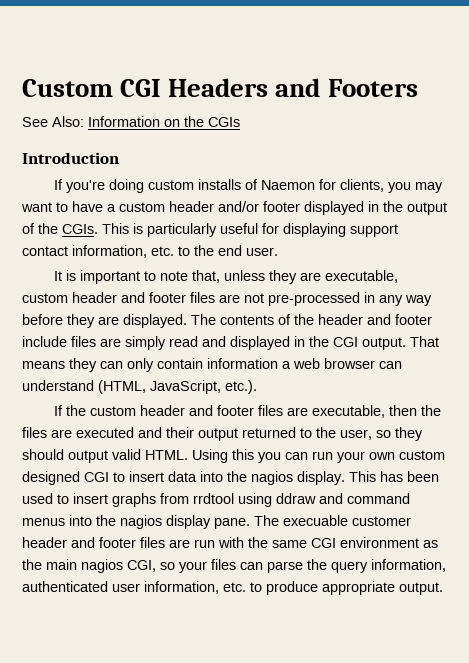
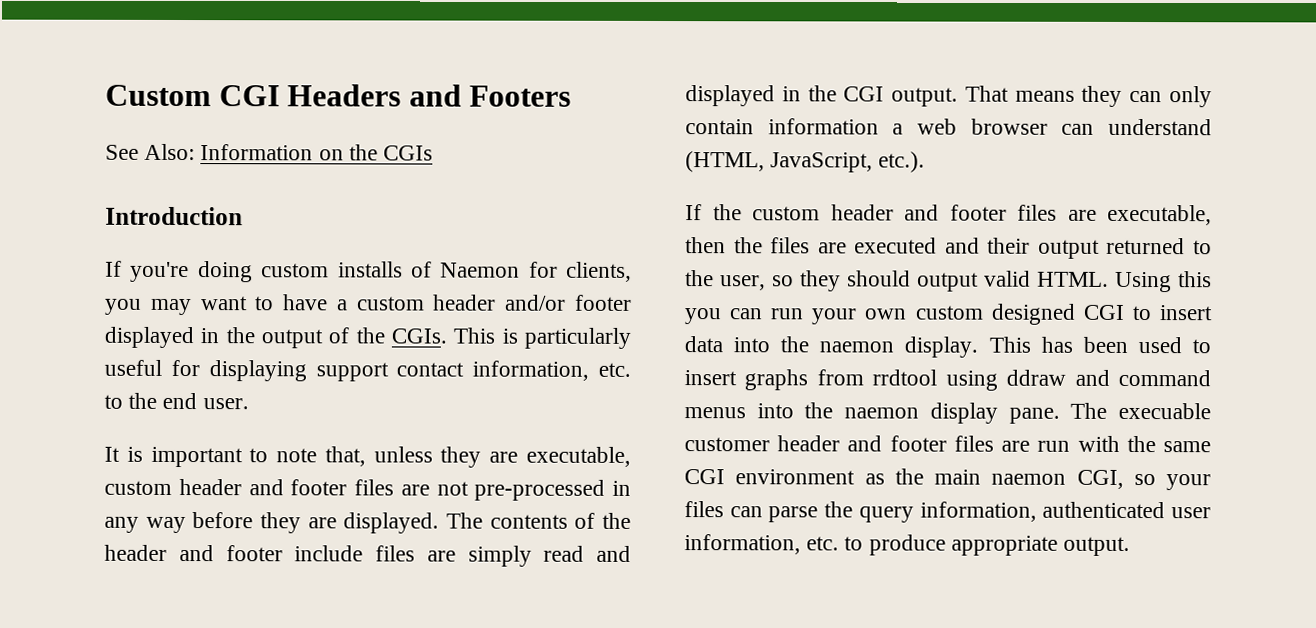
- Using this you can run your own custom designed CGI to insert data into the nagios display.
+ Using this you can run your own custom designed CGI to insert data into the naemon display.
- This has been used to insert graphs from rrdtool using ddraw and command menus into the nagios display pane.
+ This has been used to insert graphs from rrdtool using ddraw and command menus into the naemon display pane.
- The execuable customer header and footer files are run with the same CGI environment as the main nagios CGI, so your files can parse the query information, authenticated user information, etc. to produce appropriate output.
+ The execuable customer header and footer files are run with the same CGI environment as the main naemon CGI, so your files can parse the query information, authenticated user information, etc. to produce appropriate output.

